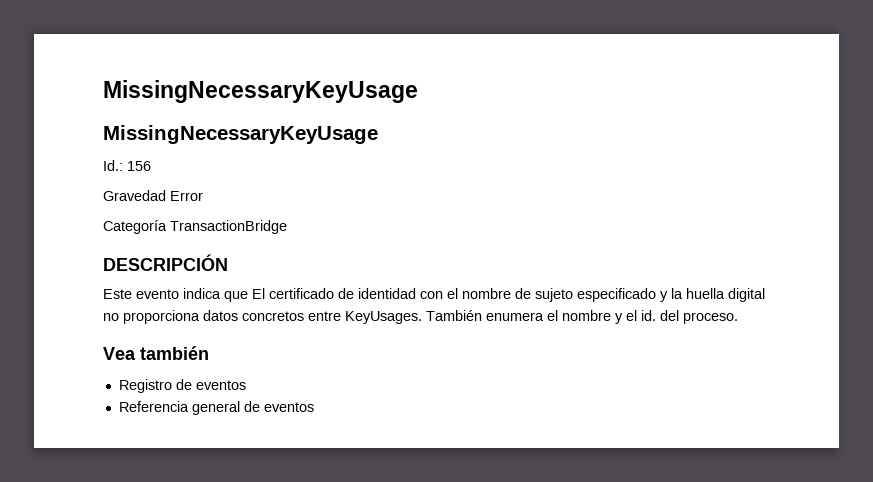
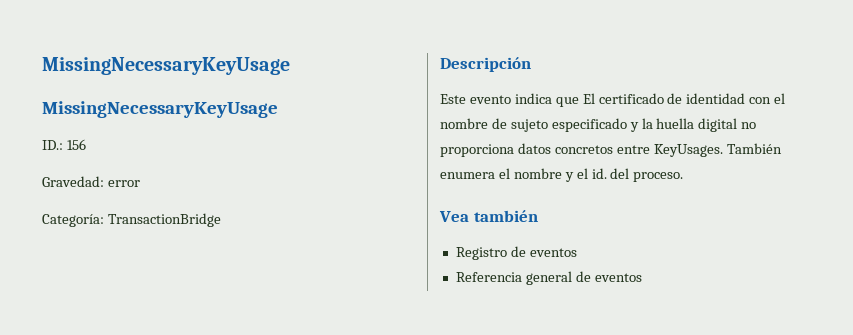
- Id.: 156
+ ID.: 156
- Gravedad Error
- Categoría TransactionBridge
+ Gravedad: error
+ Categoría: TransactionBridge
- DESCRIPCIÓN
+ Descripción

